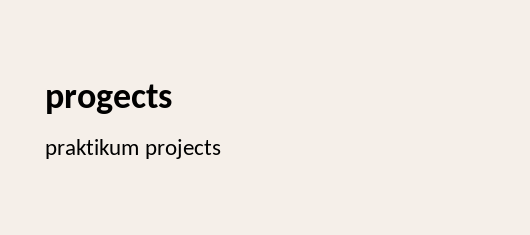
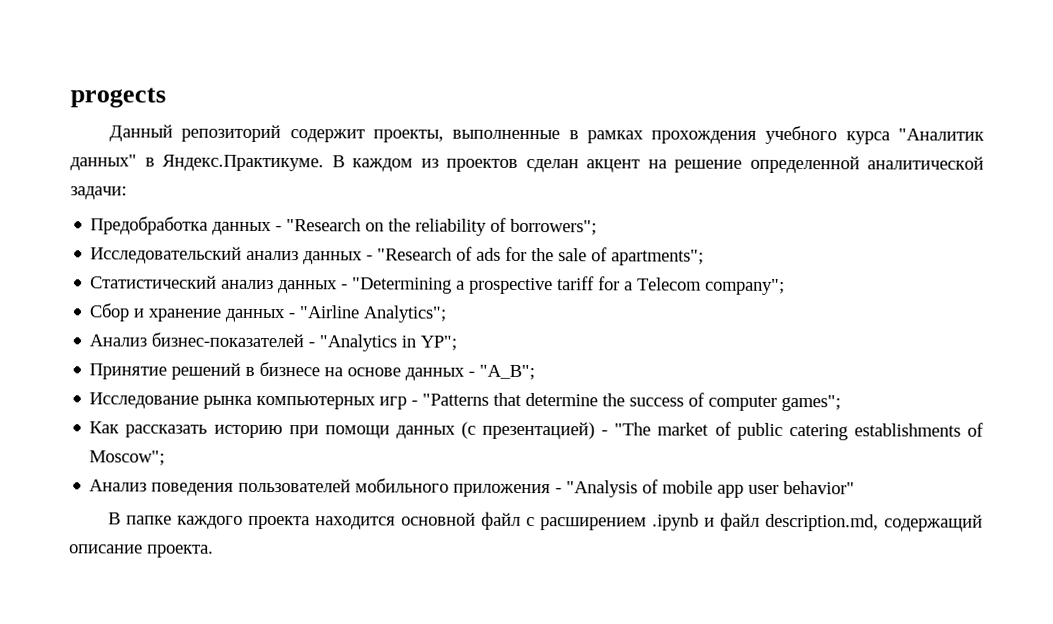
- praktikum projects
+ Данный репозиторий содержит проекты, выполненные в рамках прохождения учебного курса "Аналитик данных" в Яндекс.Практикуме. В каждом из проектов сделан акцент на решение определенной аналитической задачи:
+ Предобработка данных - "Research on the reliability of borrowers";
+ Исследовательский анализ данных - "Research of ads for the sale of apartments";
+ Статистический анализ данных - "Determining a prospective tariff for a Telecom company";
+ Сбор и хранение данных - "Airline Analytics";
+ Анализ бизнес-показателей - "Analytics in YP";
+ Принятие решений в бизнесе на основе данных - "A_B";
+ Исследование рынка компьютерных игр - "Patterns that determine the success of computer games";
+ Как рассказать историю при помощи данных (с презентацией) - "The market of public catering establishments of Moscow";
+ Анализ поведения пользователей мобильного приложения - "Analysis of mobile app user behavior"
+ В папке каждого проекта находится основной файл с расширением .ipynb и файл description.md, содержащий описание проекта.

